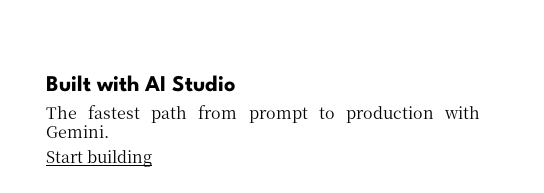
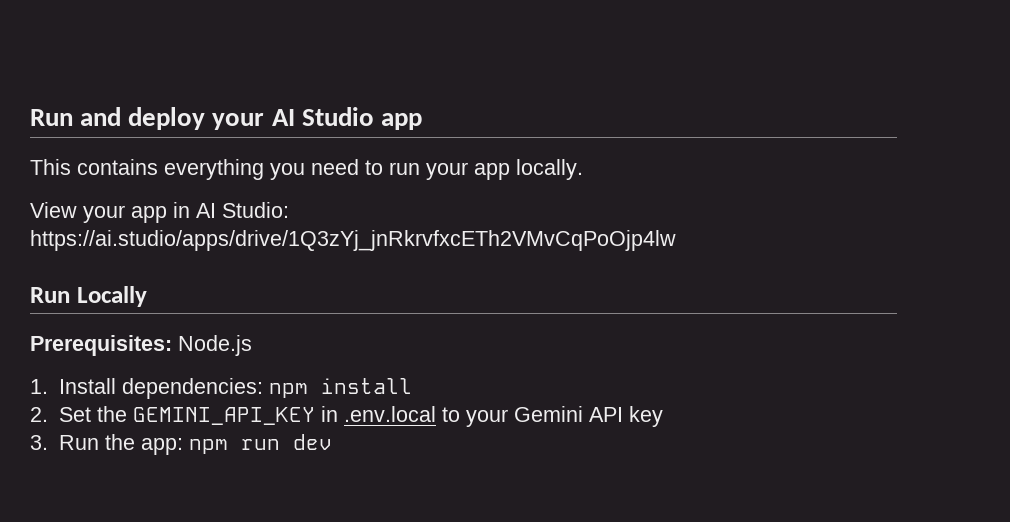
- Built with AI Studio
- The fastest path from prompt to production with Gemini.
- Start building
+ Run and deploy your AI Studio app
+ This contains everything you need to run your app locally.
+ View your app in AI Studio: https://ai.studio/apps/drive/1Q3zYj_jnRkrvfxcETh2VMvCqPoOjp4lw
+ Run Locally
+ Prerequisites: Node.js
+ 1. Install dependencies: npm install
+ 2. Set the GEMINI_API_KEY in .env.local to your Gemini API key
+ 3. Run the app: npm run dev

